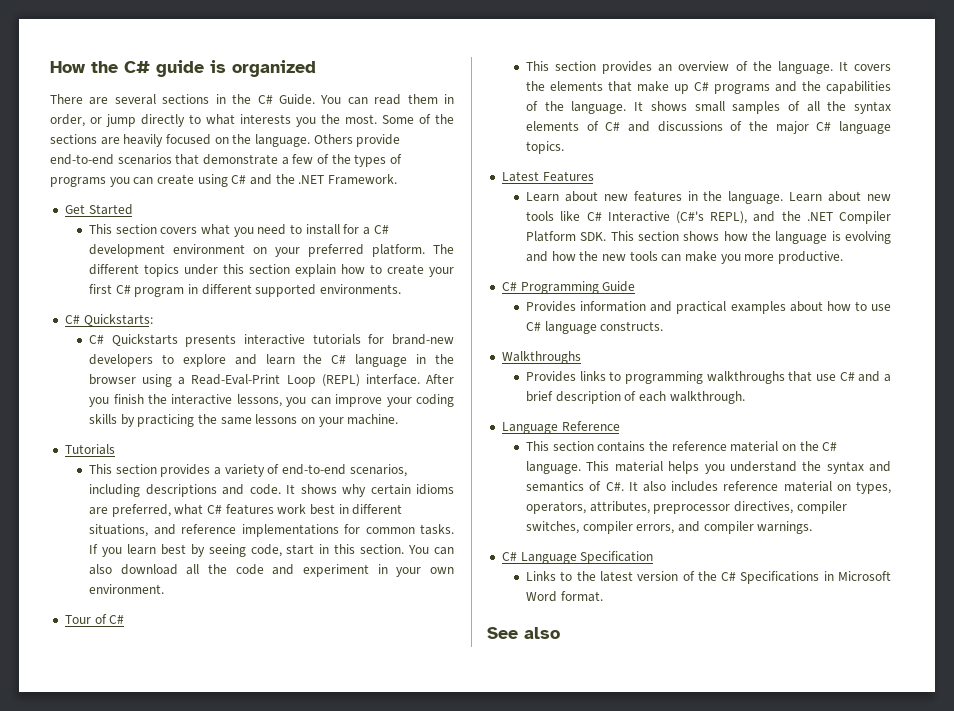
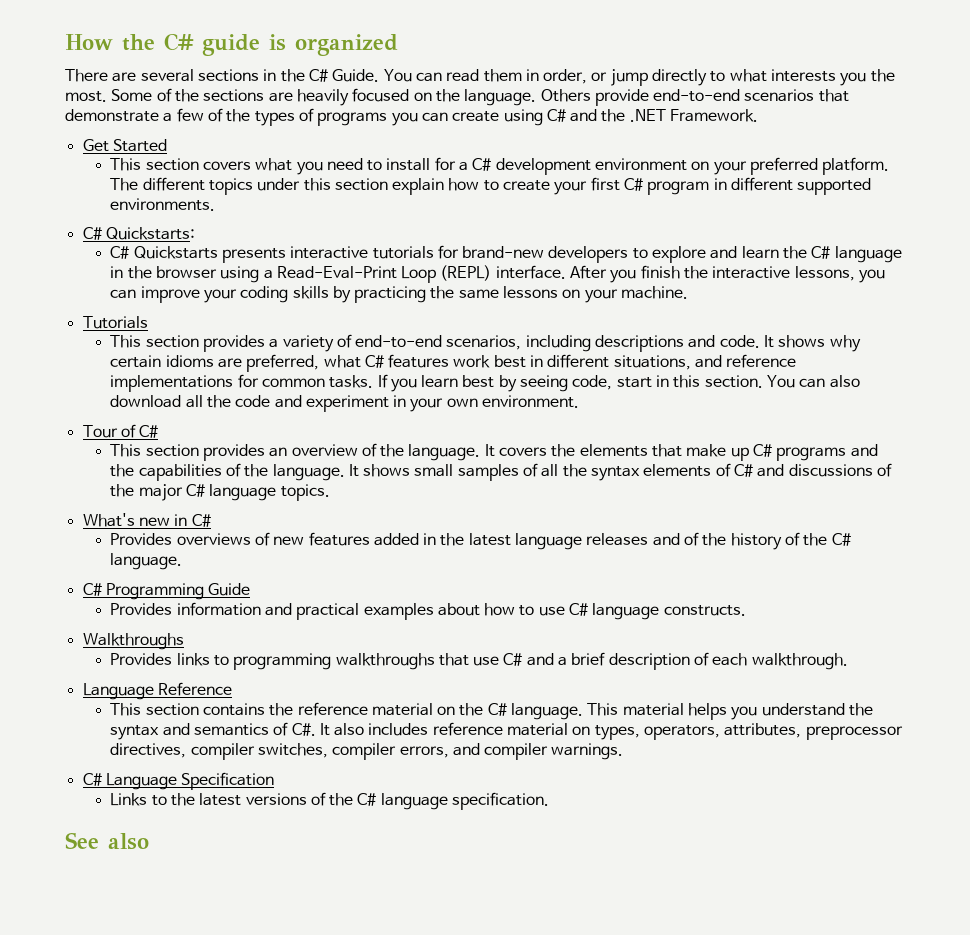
- Latest Features
- Learn about new features in the language. Learn about new tools like C# Interactive (C#'s REPL), and the .NET Compiler Platform SDK. This section shows how the language is evolving and how the new tools can make you more productive.
+ What's new in C#
+ Provides overviews of new features added in the latest language releases and of the history of the C# language.
- Links to the latest version of the C# Specifications in Microsoft Word format.
+ Links to the latest versions of the C# language specification.

